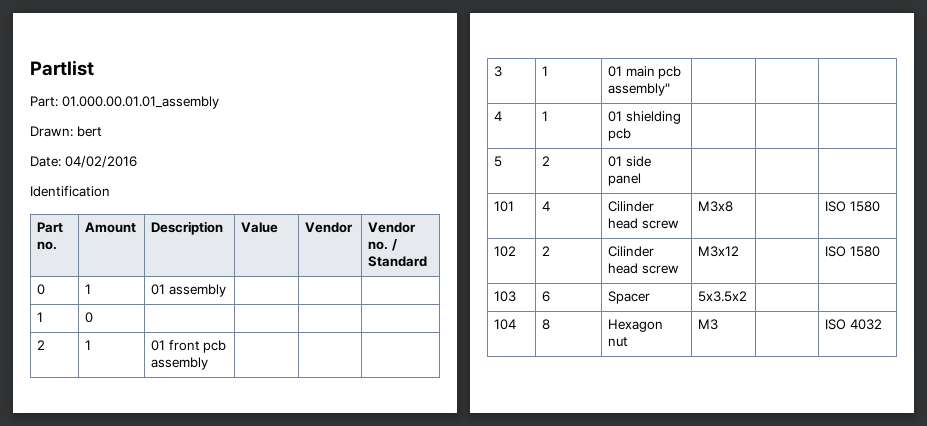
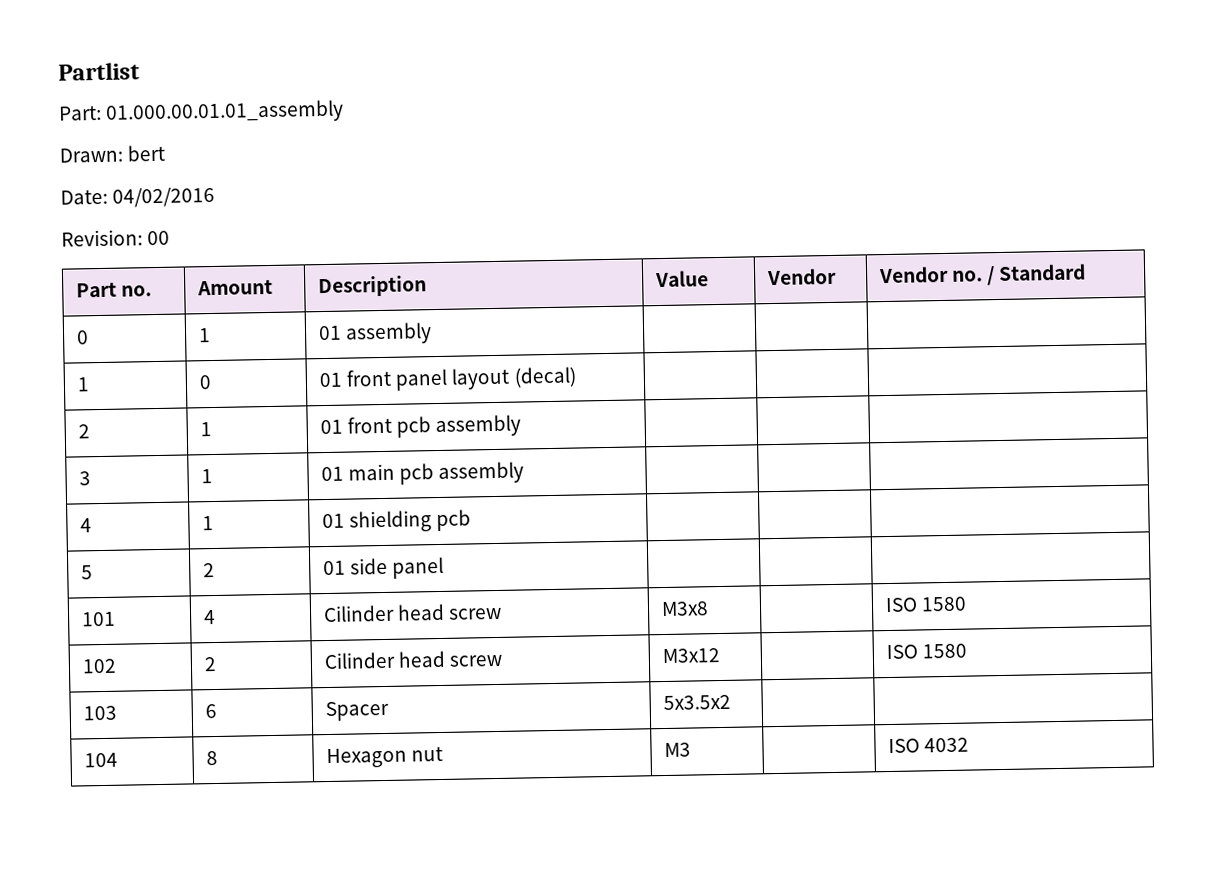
- Identification
+ Revision: 00
- 1 | 0 | | | |
+ 1 | 0 | 01 front panel layout (decal) | | |
- 3 | 1 | 01 main pcb assembly" | | |
+ 3 | 1 | 01 main pcb assembly | | |

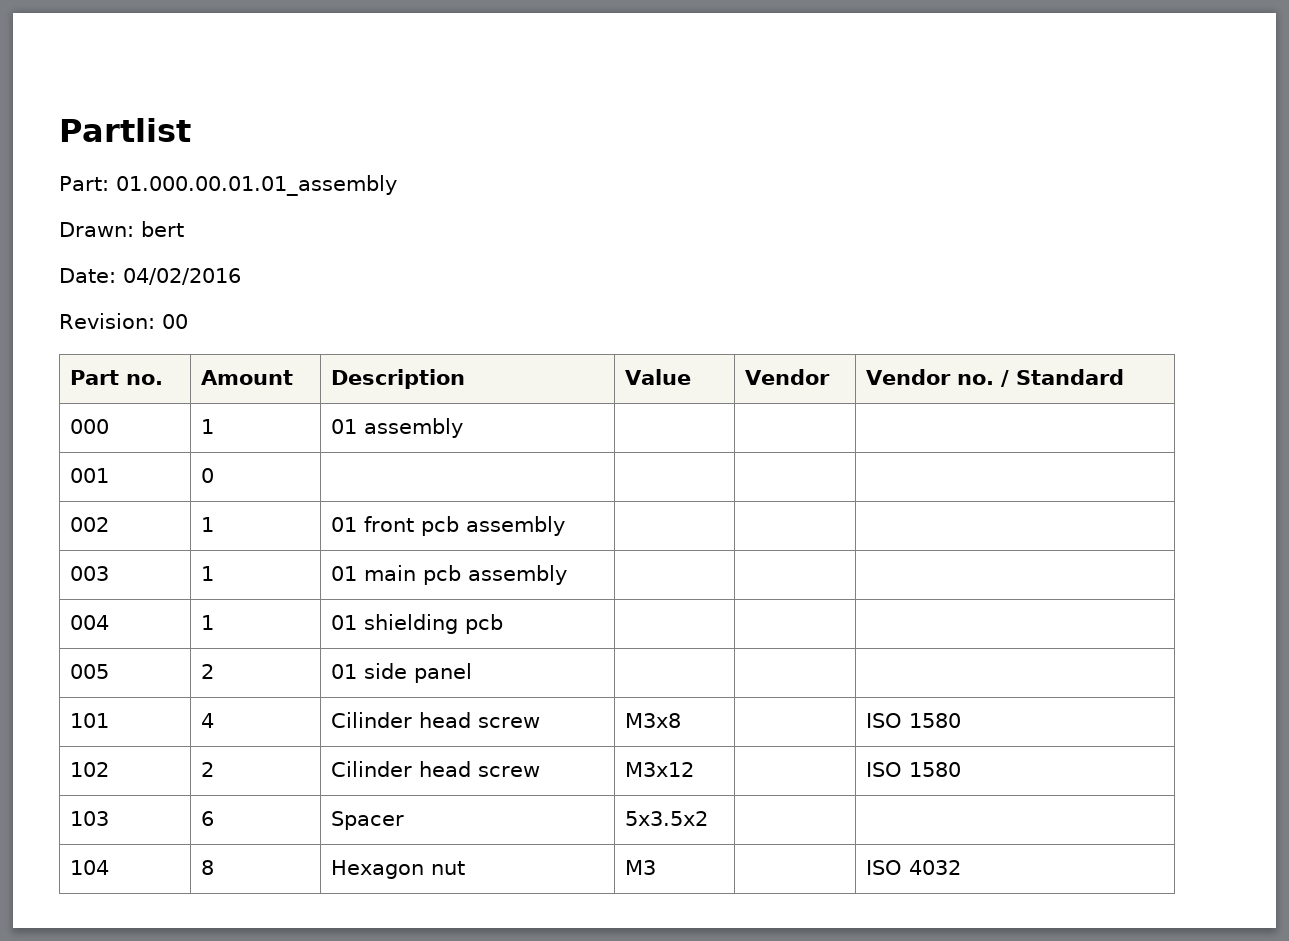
- 0 | 1 | 01 assembly | | |
+ 000 | 1 | 01 assembly | | |
- 1 | 0 | 01 front panel layout (decal) | | |
- 2 | 1 | 01 front pcb assembly | | |
+ 001 | 0 | | | |
+ 002 | 1 | 01 front pcb assembly | | |
- 3 | 1 | 01 main pcb assembly | | |
+ 003 | 1 | 01 main pcb assembly | | |
- 4 | 1 | 01 shielding pcb | | |
+ 004 | 1 | 01 shielding pcb | | |
- 5 | 2 | 01 side panel | | |
+ 005 | 2 | 01 side panel | | |

